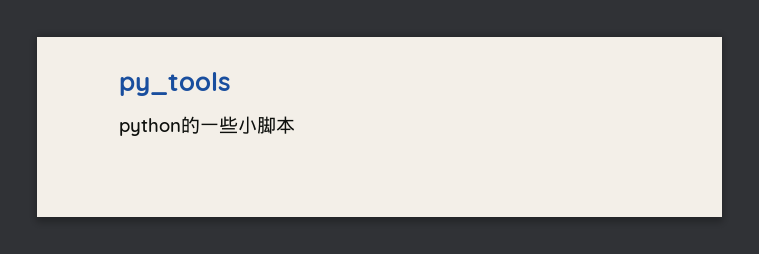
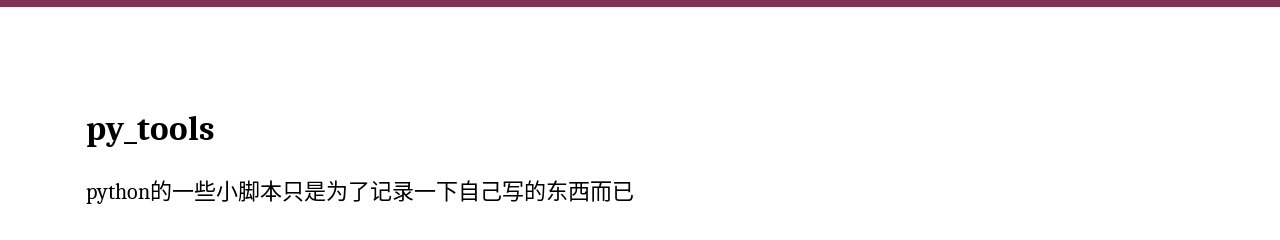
- python的一些小脚本
+ python的一些小脚本只是为了记录一下自己写的东西而已

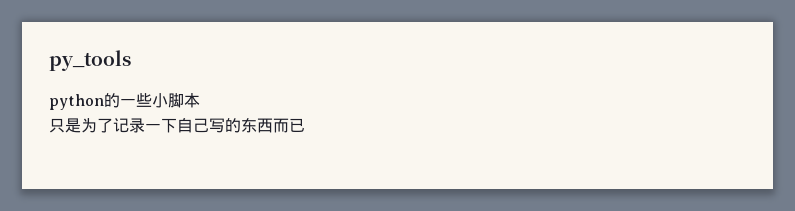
- python的一些小脚本只是为了记录一下自己写的东西而已
+ python的一些小脚本
+ 只是为了记录一下自己写的东西而已

